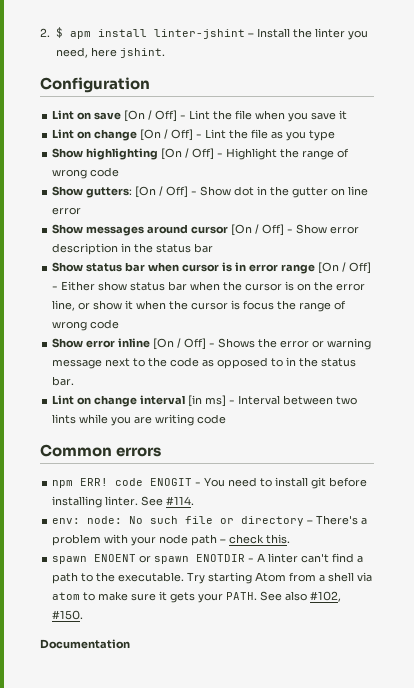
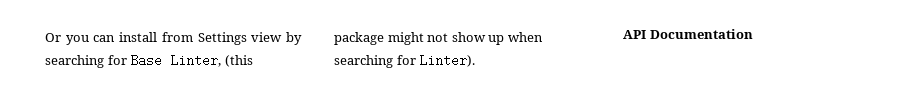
- 2. $ apm install linter-jshint – Install the linter you need, here jshint.
- Configuration
- Lint on save [On / Off] - Lint the file when you save it
- Lint on change [On / Off] - Lint the file as you type
- Show highlighting [On / Off] - Highlight the range of wrong code
- Show gutters: [On / Off] - Show dot in the gutter on line error
- Show messages around cursor [On / Off] - Show error description in the status bar
- Show status bar when cursor is in error range [On / Off] - Either show status bar when the cursor is on the error line, or show it when the cursor is focus the range of wrong code
- Show error inline [On / Off] - Shows the error or warning message next to the code as opposed to in the status bar.
- Lint on change interval [in ms] - Interval between two lints while you are writing code
- Common errors
- npm ERR! code ENOGIT - You need to install git before installing linter. See #114.
- env: node: No such file or directory – There's a problem with your node path – check this.
- spawn ENOENT or spawn ENOTDIR - A linter can't find a path to the executable. Try starting Atom from a shell via atom to make sure it gets your PATH. See also #102, #150.
- Documentation
+ Or you can install from Settings view by searching for Base Linter, (this package might not show up when searching for Linter).
+ API Documentation

